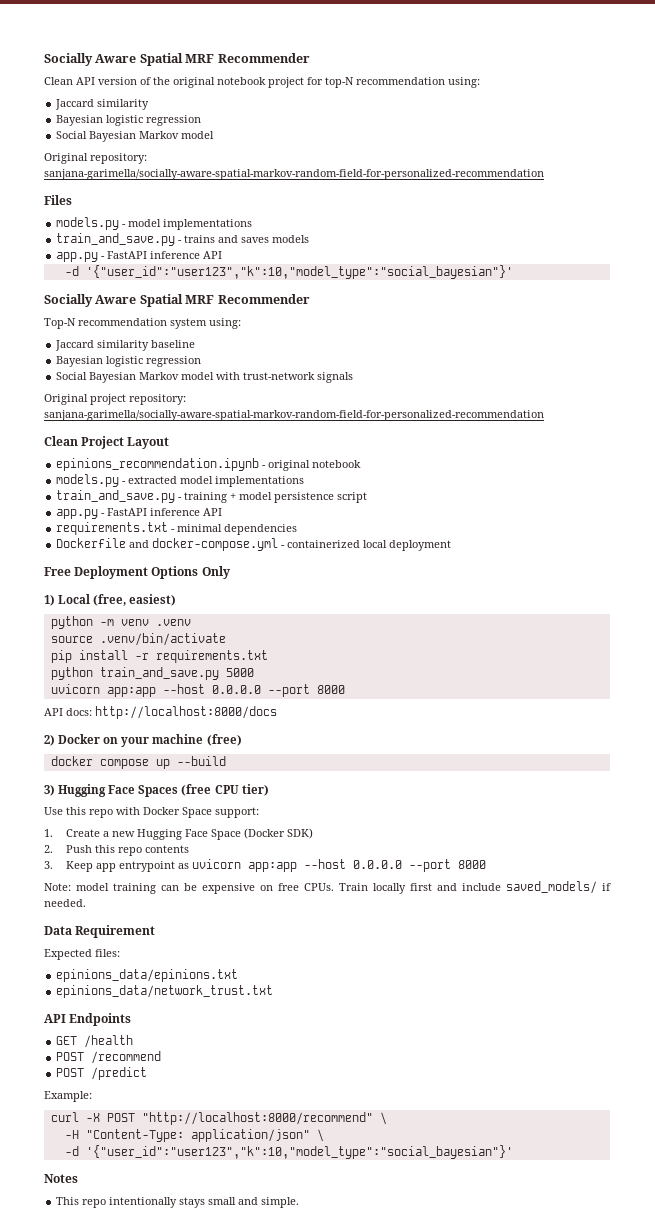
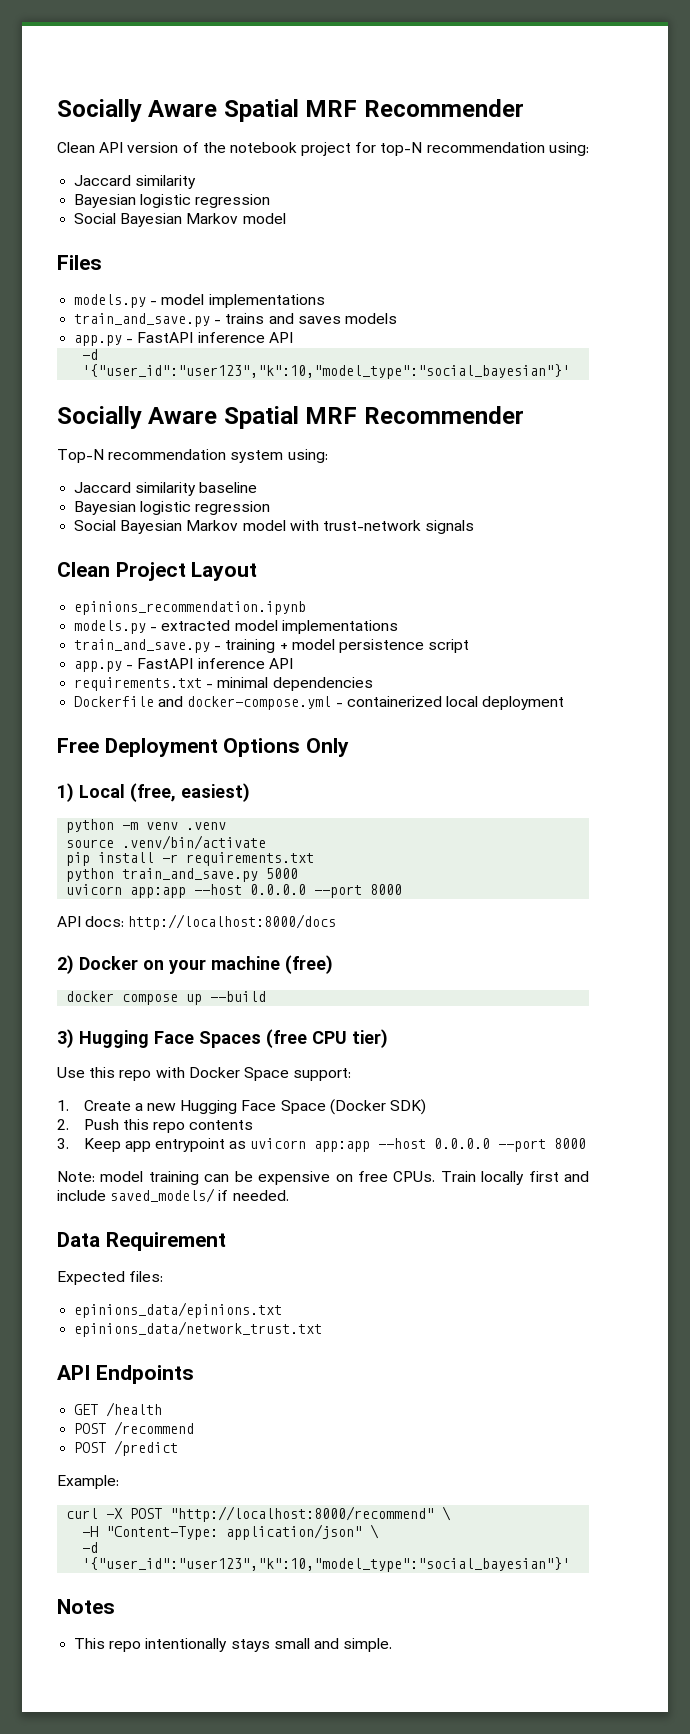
- Clean API version of the original notebook project for top-N recommendation using:
+ Clean API version of the notebook project for top-N recommendation using:
- Original repository: sanjana-garimella/socially-aware-spatial-markov-random-field-for-personalized-recommendation
- Original project repository: sanjana-garimella/socially-aware-spatial-markov-random-field-for-personalized-recommendation
- epinions_recommendation.ipynb - original notebook
+ epinions_recommendation.ipynb

